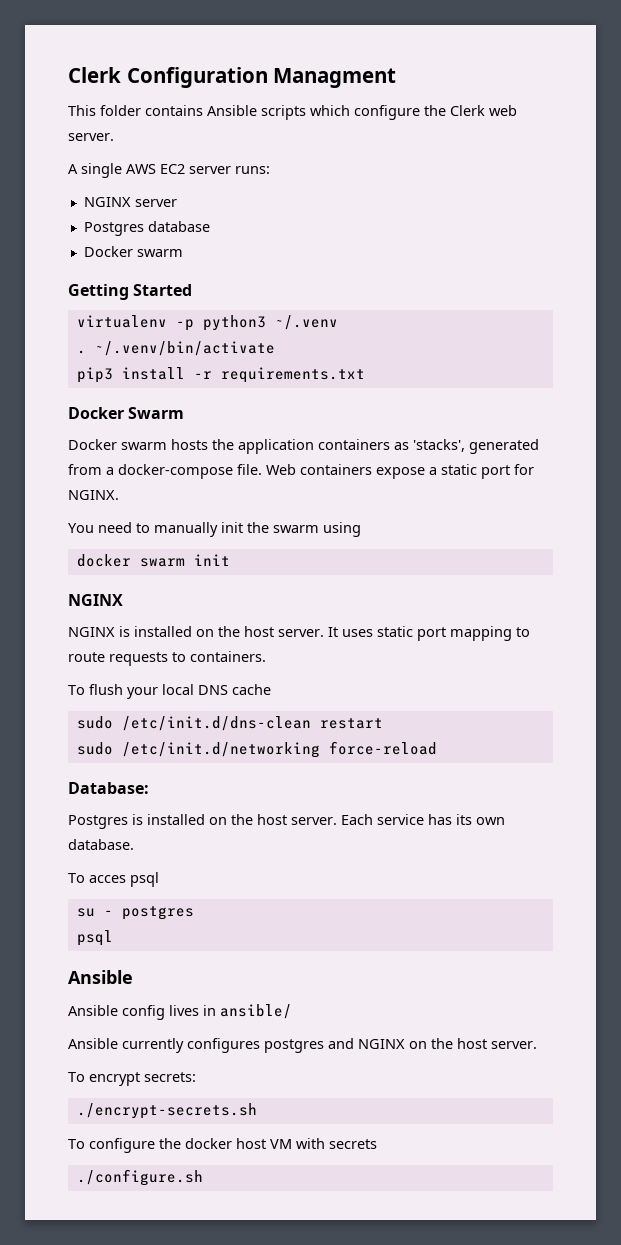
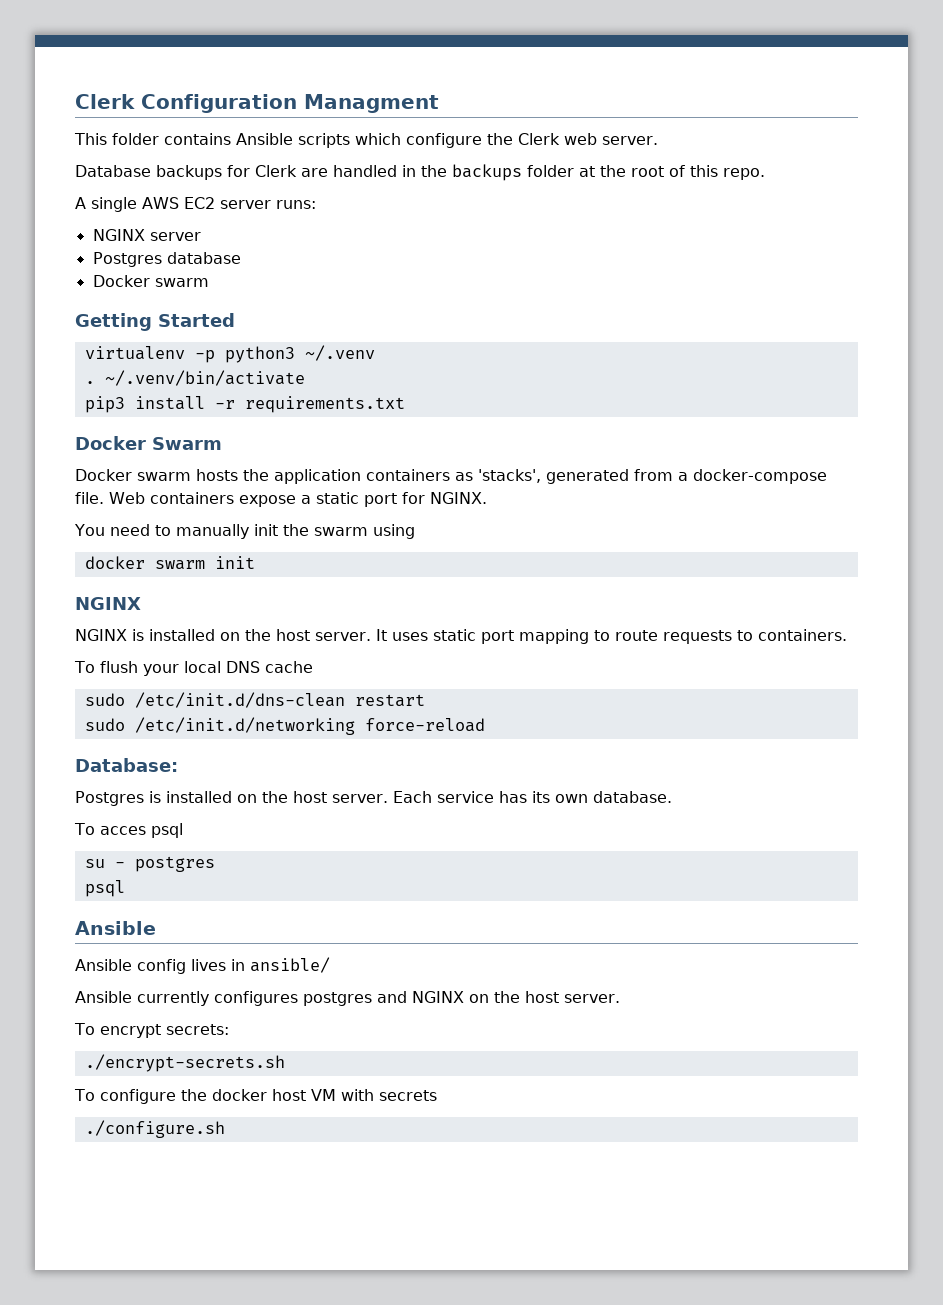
+ Database backups for Clerk are handled in the backups folder at the root of this repo.

